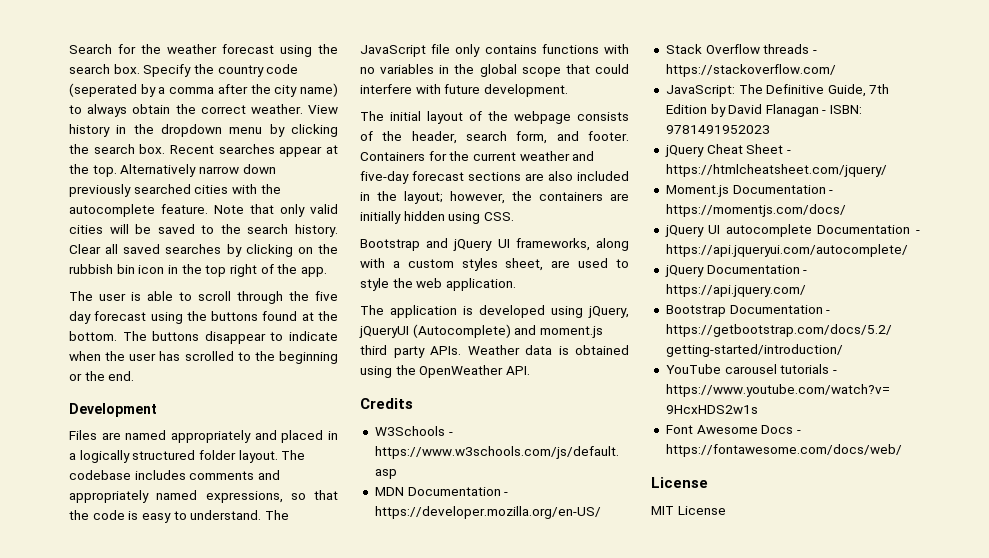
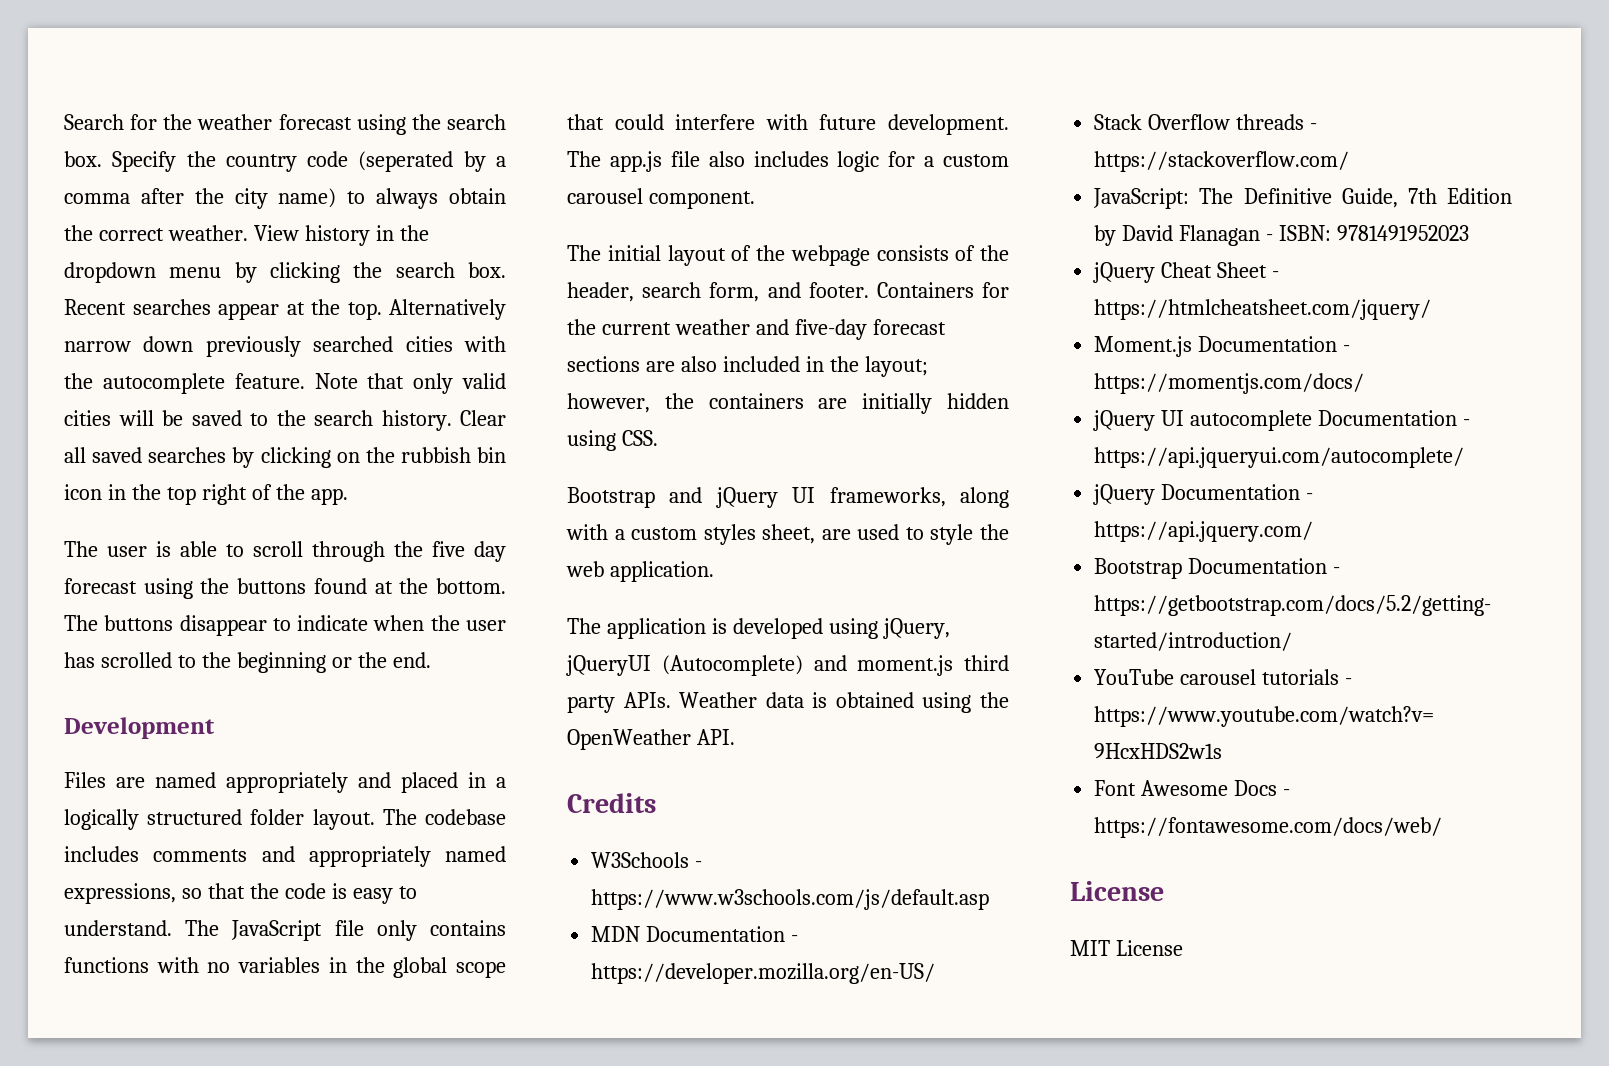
+ The app.js file also includes logic for a custom carousel component.

